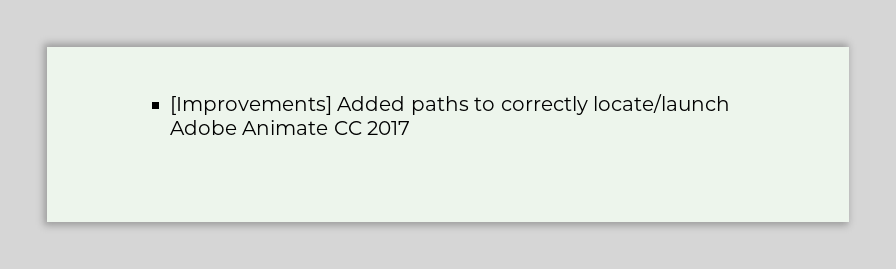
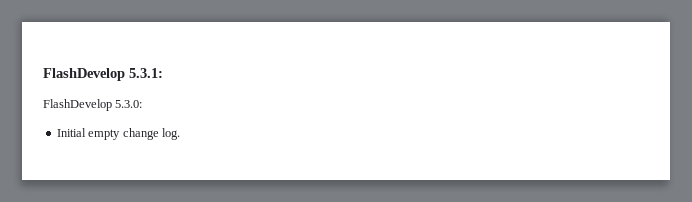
- [Improvements] Added paths to correctly locate/launch Adobe Animate CC 2017
+ FlashDevelop 5.3.1:
+ FlashDevelop 5.3.0:
+ Initial empty change log.

